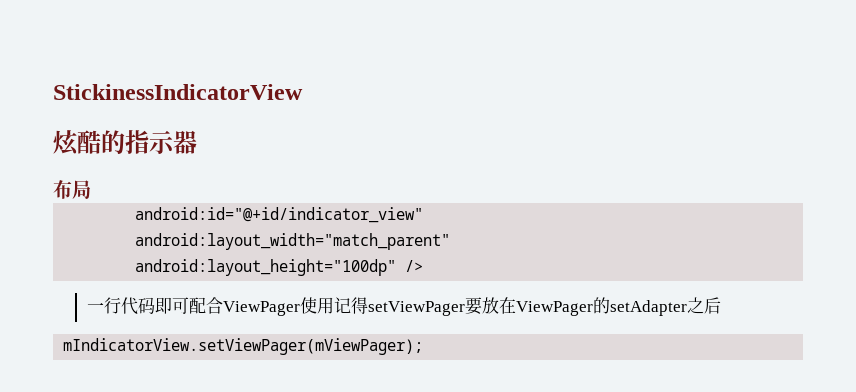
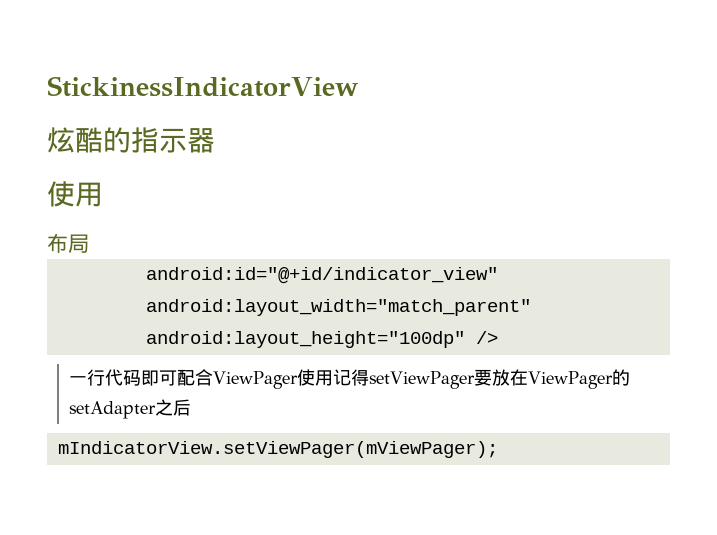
  炫酷的指示器
+ 使用

